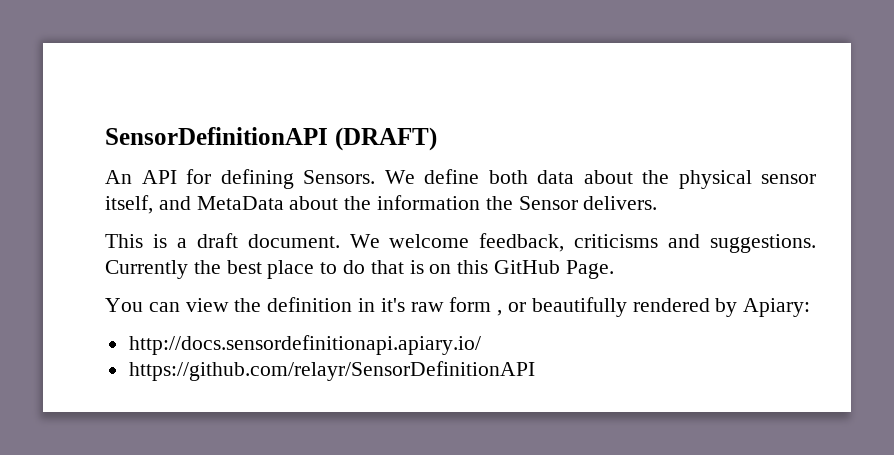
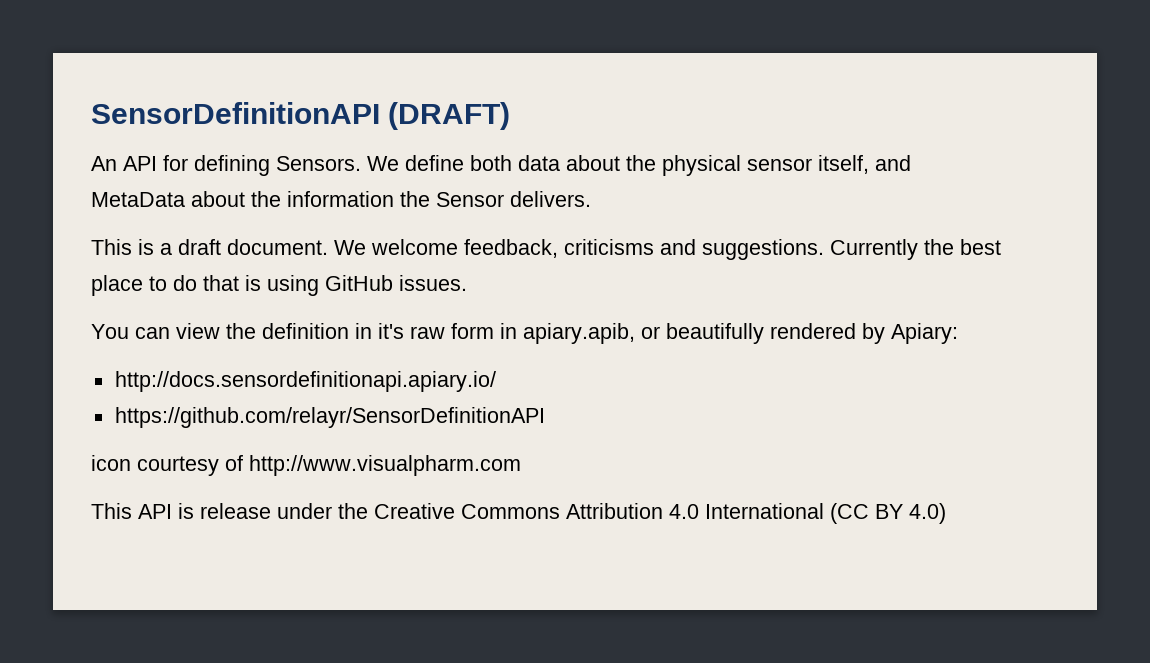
- Currently the best place to do that is on this GitHub Page.
+ Currently the best place to do that is using GitHub issues.
- You can view the definition in it's raw form , or beautifully rendered by Apiary:
+ You can view the definition in it's raw form in apiary.apib, or beautifully rendered by Apiary:
+ icon courtesy of http://www.visualpharm.com
+ This API is release under the Creative Commons Attribution 4.0 International (CC BY 4.0)

